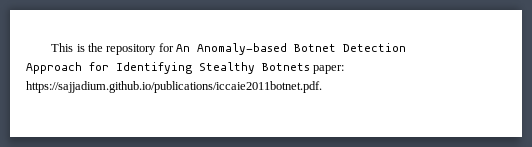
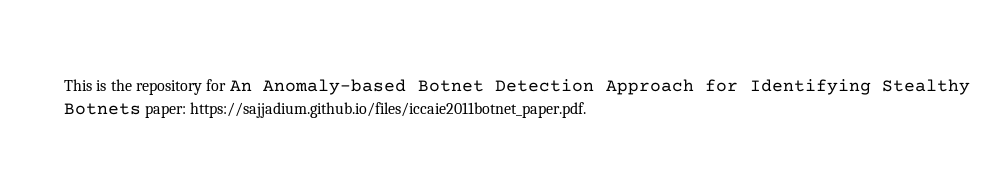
- This is the repository for An Anomaly-based Botnet Detection Approach for Identifying Stealthy Botnets paper: https://sajjadium.github.io/publications/iccaie2011botnet.pdf.
+ This is the repository for An Anomaly-based Botnet Detection Approach for Identifying Stealthy Botnets paper: https://sajjadium.github.io/files/iccaie2011botnet_paper.pdf.

